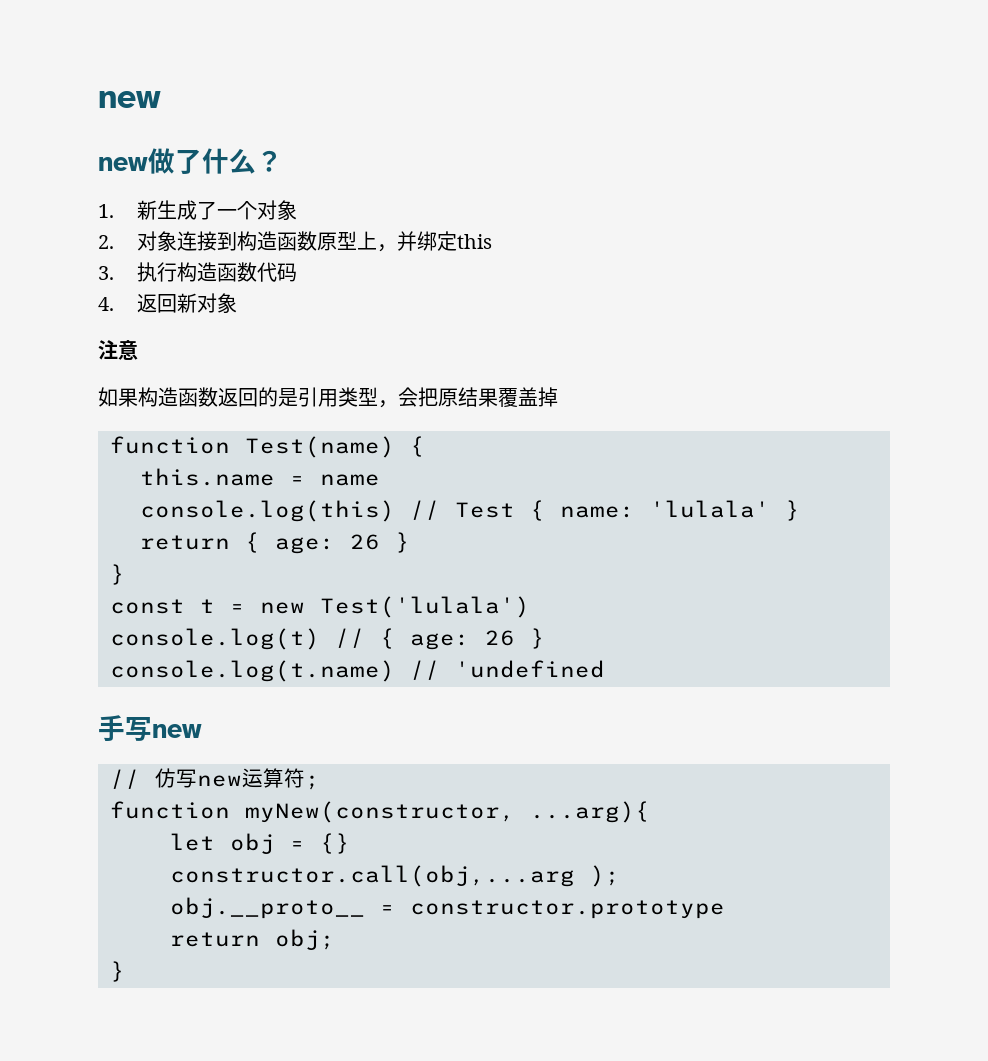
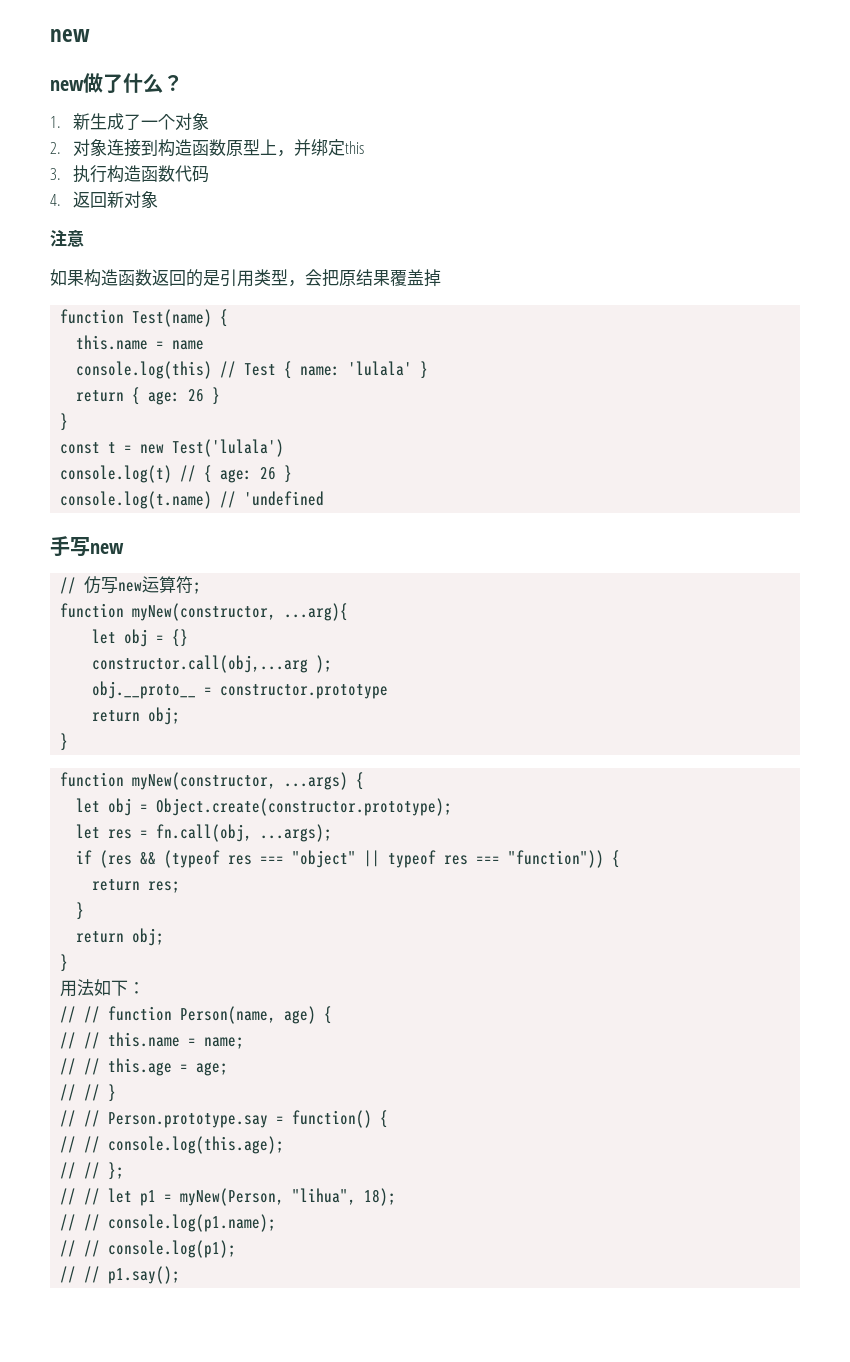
+ function myNew(constructor, ...args) {
+ let obj = Object.create(constructor.prototype);
+ let res = fn.call(obj, ...args);
+ if (res && (typeof res === "object" || typeof res === "function")) {
+ return res;
+ }
+ return obj;
+ }
+ 用法如下：
+ // // function Person(name, age) {
+ // // this.name = name;
+ // // this.age = age;
+ // // }
+ // // Person.prototype.say = function() {
+ // // console.log(this.age);
+ // // };
+ // // let p1 = myNew(Person, "lihua", 18);
+ // // console.log(p1.name);
+ // // console.log(p1);
+ // // p1.say();

